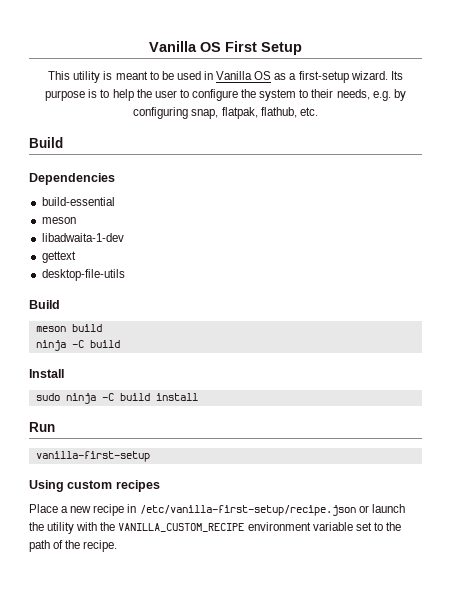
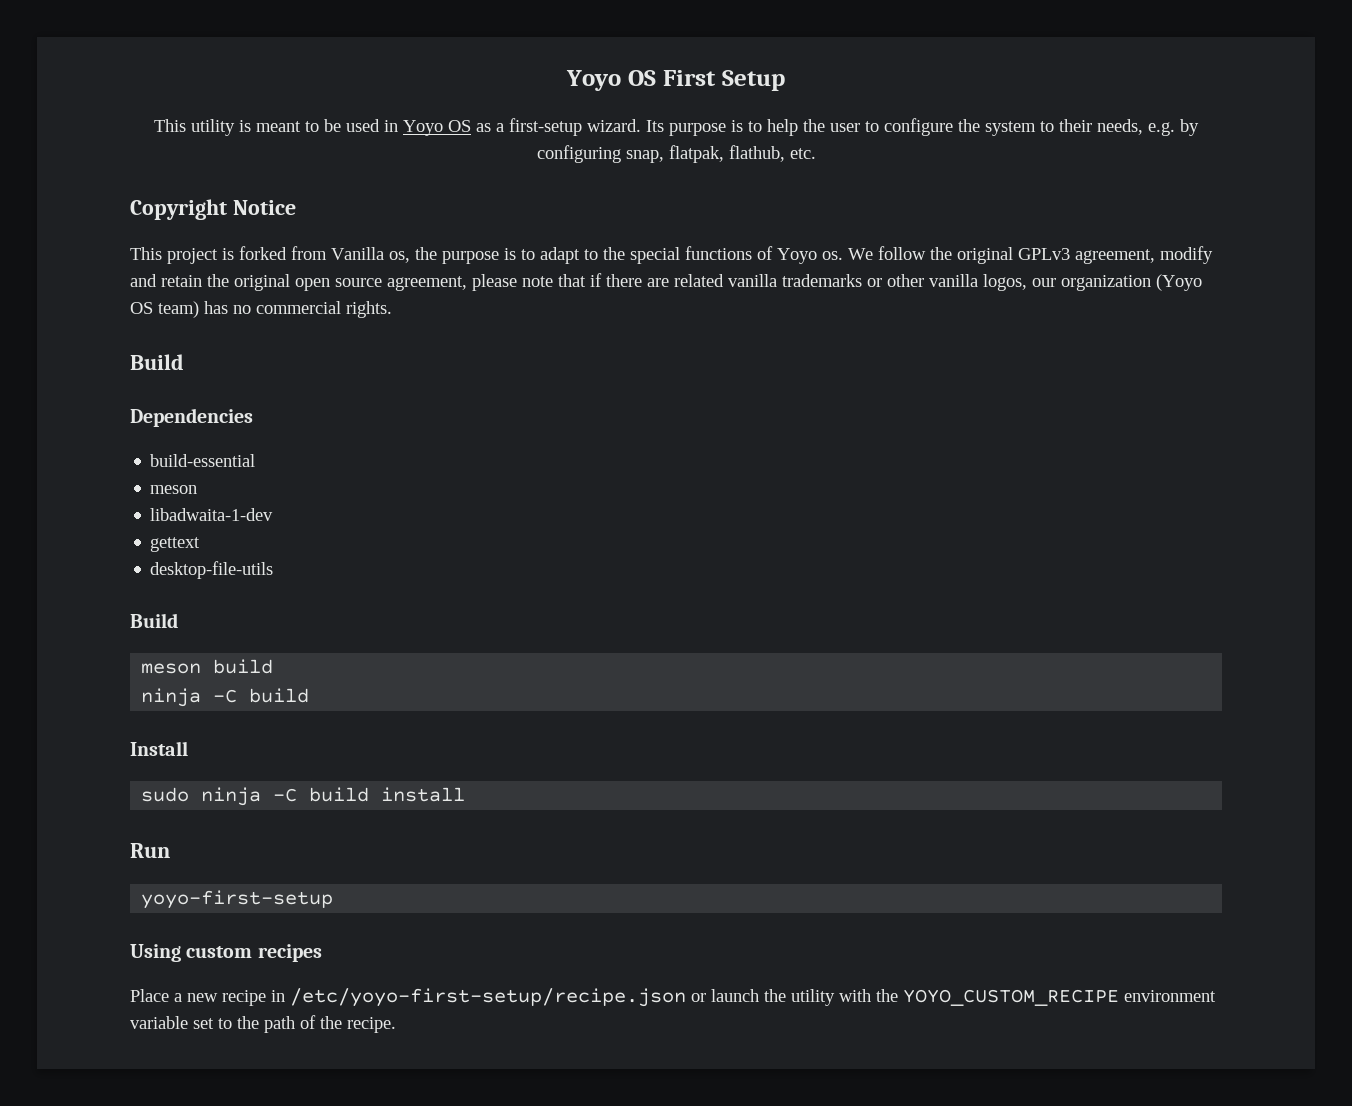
- Vanilla OS First Setup
+ Yoyo OS First Setup
- This utility is meant to be used in Vanilla OS as a first-setup wizard.
+ This utility is meant to be used in Yoyo OS as a first-setup wizard.
+ Copyright Notice
+ This project is forked from Vanilla os, the purpose is to adapt to the special functions of Yoyo os. We follow the original GPLv3 agreement, modify and retain the original open source agreement, please note that if there are related vanilla trademarks or other vanilla logos, our organization (Yoyo OS team) has no commercial rights.
- vanilla-first-setup
+ yoyo-first-setup
- Place a new recipe in /etc/vanilla-first-setup/recipe.json or launch the utility with the VANILLA_CUSTOM_RECIPE environment variable set to the path of the recipe.
+ Place a new recipe in /etc/yoyo-first-setup/recipe.json or launch the utility with the YOYO_CUSTOM_RECIPE environment variable set to the path of the recipe.

